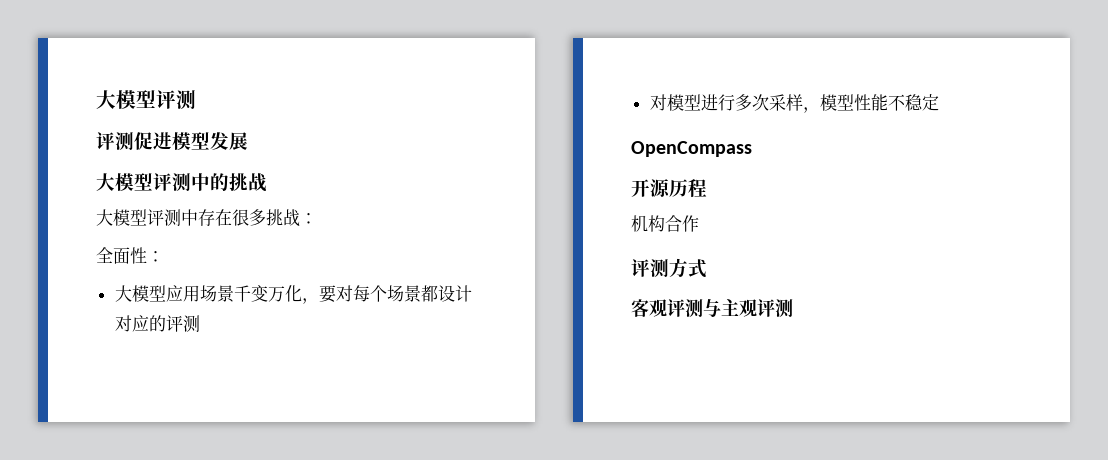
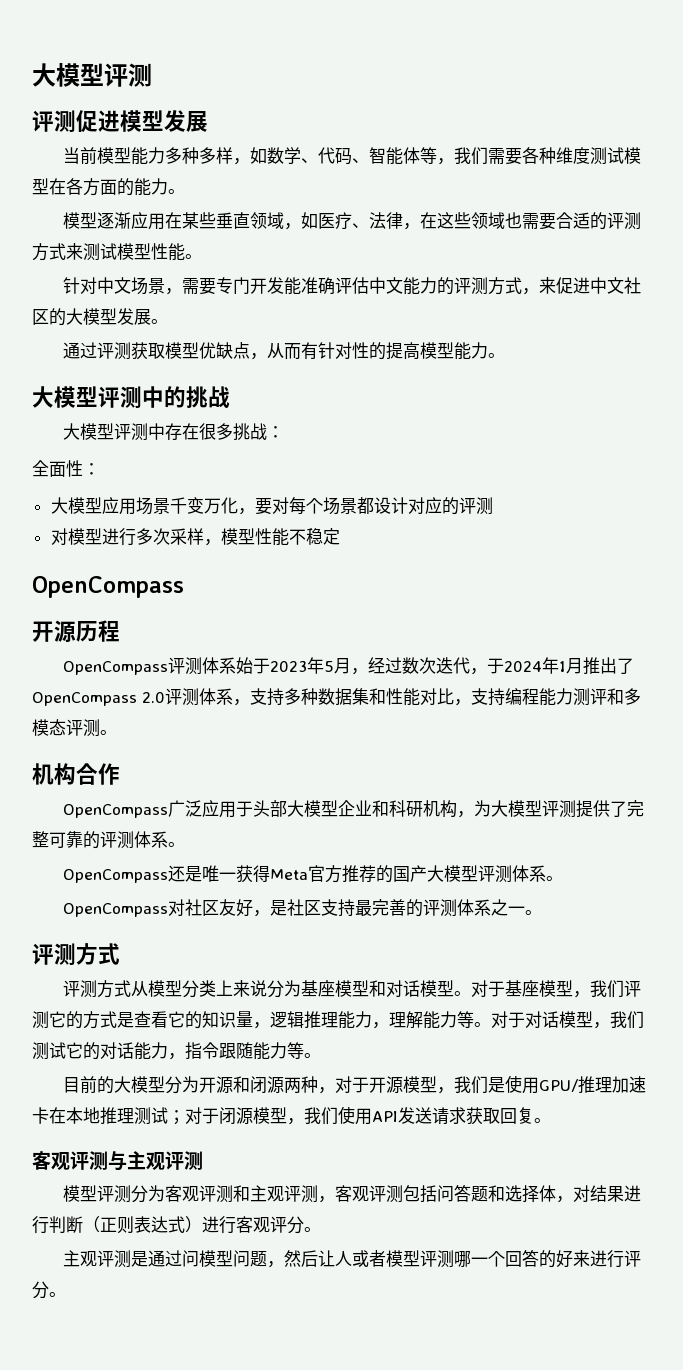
+ 当前模型能力多种多样，如数学、代码、智能体等，我们需要各种维度测试模型在各方面的能力。
+ 模型逐渐应用在某些垂直领域，如医疗、法律，在这些领域也需要合适的评测方式来测试模型性能。
+ 针对中文场景，需要专门开发能准确评估中文能力的评测方式，来促进中文社区的大模型发展。
+ 通过评测获取模型优缺点，从而有针对性的提高模型能力。
+ OpenCompass评测体系始于2023年5月，经过数次迭代，于2024年1月推出了OpenCompass 2.0评测体系，支持多种数据集和性能对比，支持编程能力测评和多模态评测。
  机构合作
+ OpenCompass广泛应用于头部大模型企业和科研机构，为大模型评测提供了完整可靠的评测体系。
+ OpenCompass还是唯一获得Meta官方推荐的国产大模型评测体系。
+ OpenCompass对社区友好，是社区支持最完善的评测体系之一。
  评测方式
+ 评测方式从模型分类上来说分为基座模型和对话模型。对于基座模型，我们评测它的方式是查看它的知识量，逻辑推理能力，理解能力等。对于对话模型，我们测试它的对话能力，指令跟随能力等。
+ 目前的大模型分为开源和闭源两种，对于开源模型，我们是使用GPU/推理加速卡在本地推理测试；对于闭源模型，我们使用API发送请求获取回复。
+ 模型评测分为客观评测和主观评测，客观评测包括问答题和选择体，对结果进行判断（正则表达式）进行客观评分。
+ 主观评测是通过问模型问题，然后让人或者模型评测哪一个回答的好来进行评分。

